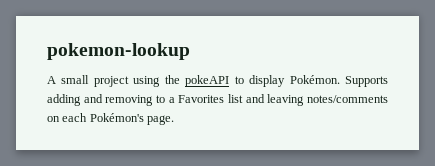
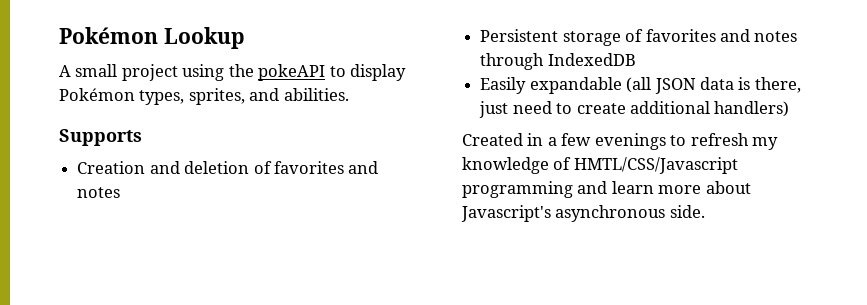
- pokemon-lookup
+ Pokémon Lookup
- A small project using the pokeAPI to display Pokémon. Supports adding and removing to a Favorites list and leaving notes/comments on each Pokémon's page.
+ A small project using the pokeAPI to display Pokémon types, sprites, and abilities.
+ Supports
+ Creation and deletion of favorites and notes
+ Persistent storage of favorites and notes through IndexedDB
+ Easily expandable (all JSON data is there, just need to create additional handlers)
+ Created in a few evenings to refresh my knowledge of HMTL/CSS/Javascript programming and learn more about Javascript's asynchronous side.

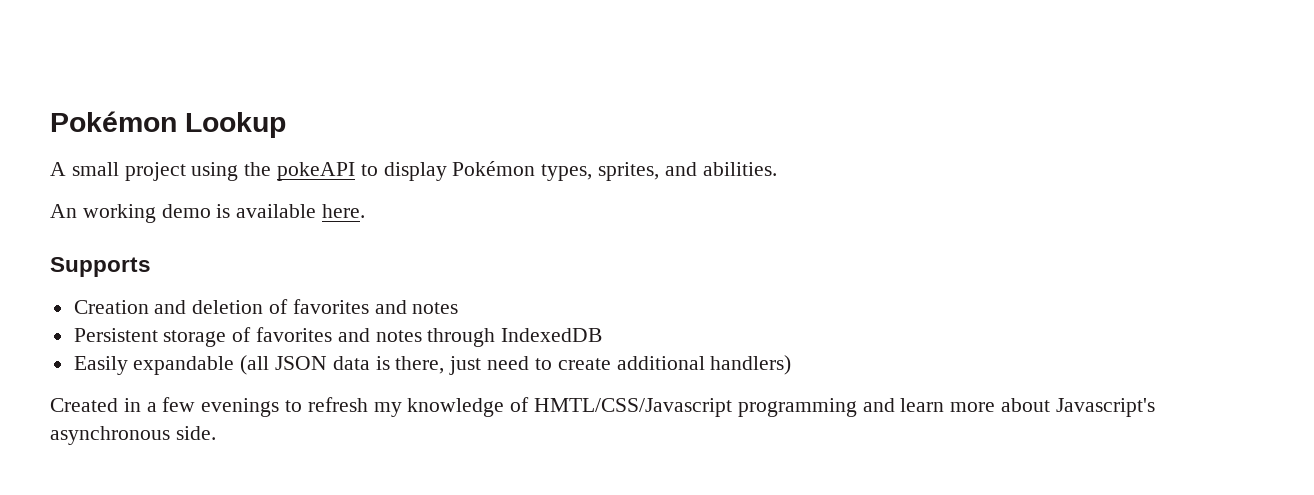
+ An working demo is available here.

